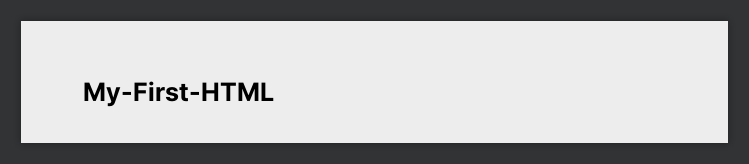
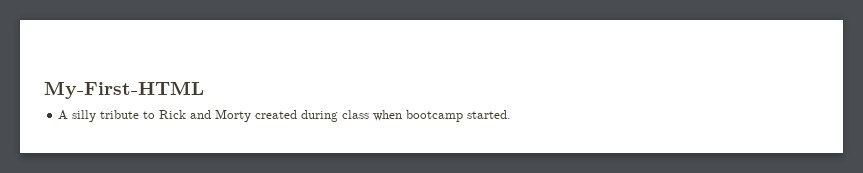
+ A silly tribute to Rick and Morty created during class when bootcamp started.

